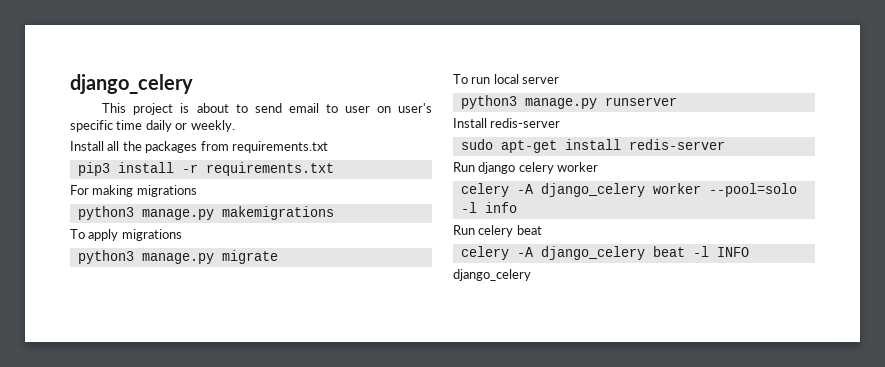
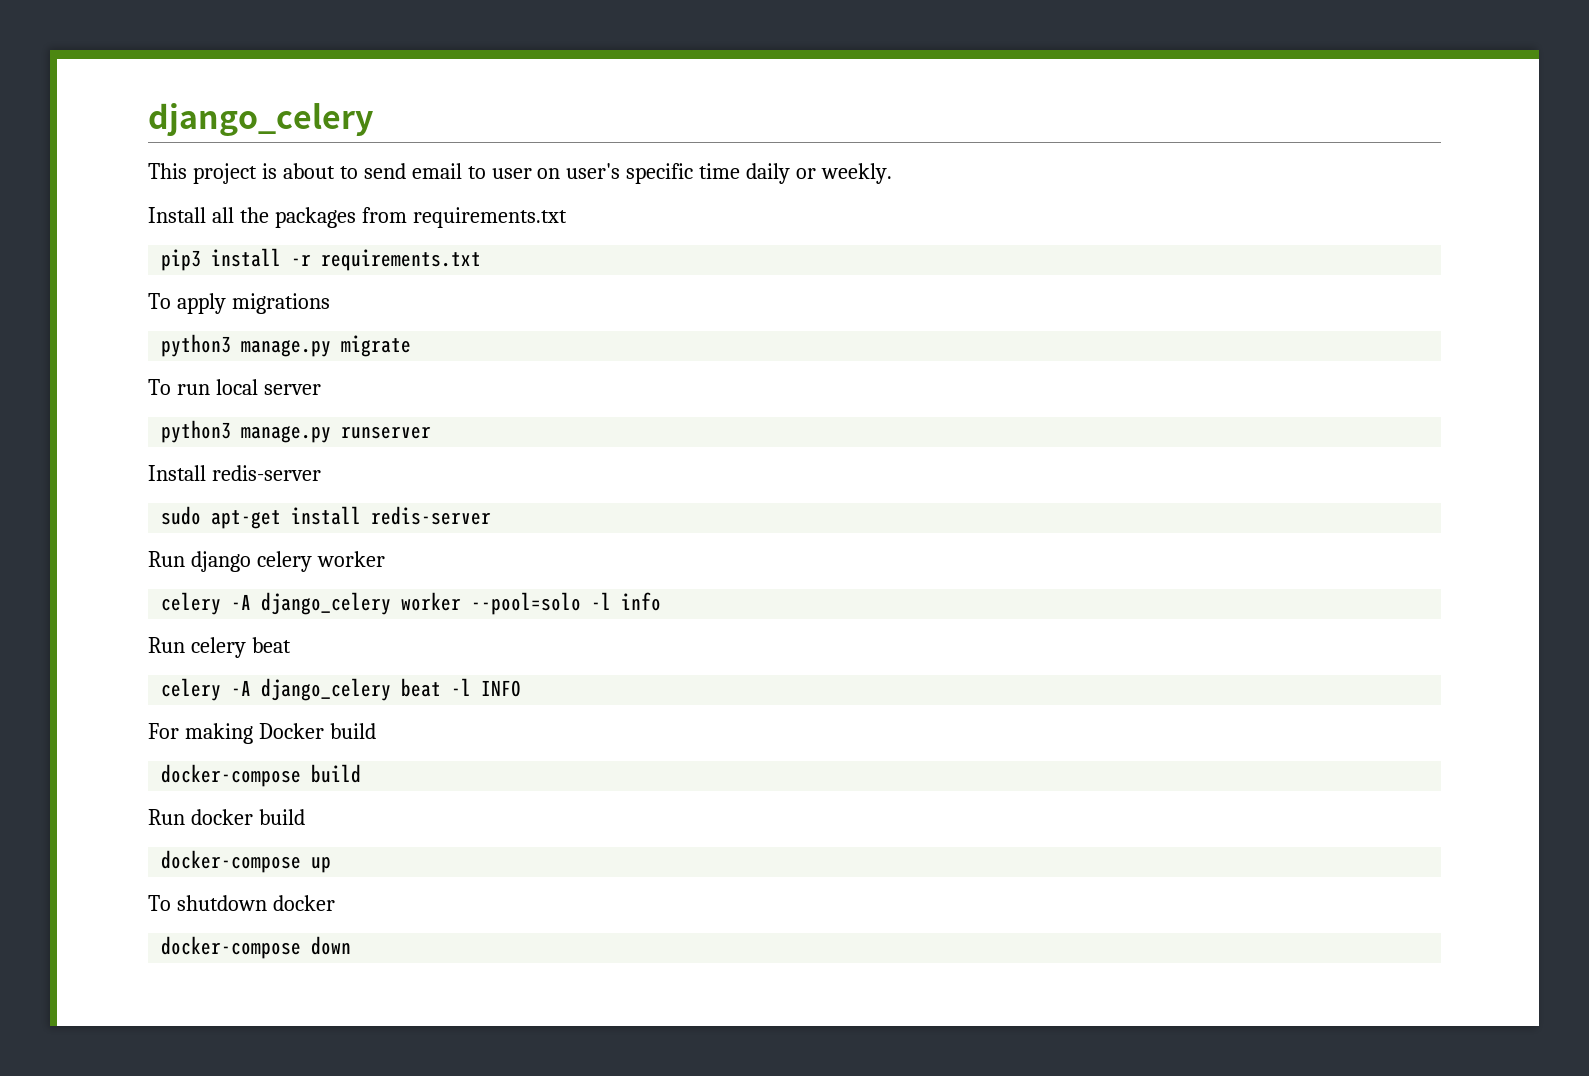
- For making migrations
- python3 manage.py makemigrations
  celery -A django_celery beat -l INFO
- django_celery
+ For making Docker build
+ docker-compose build
+ Run docker build
+ docker-compose up
+ To shutdown docker
+ docker-compose down

